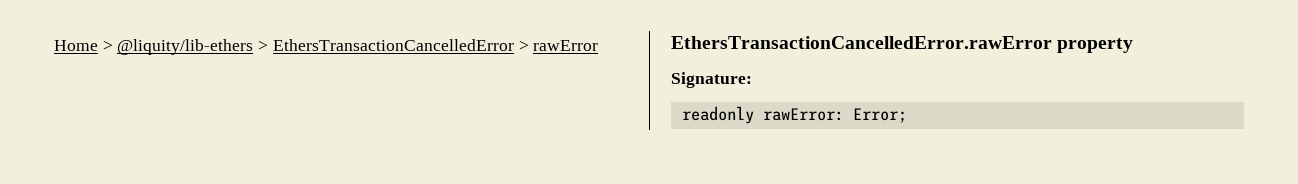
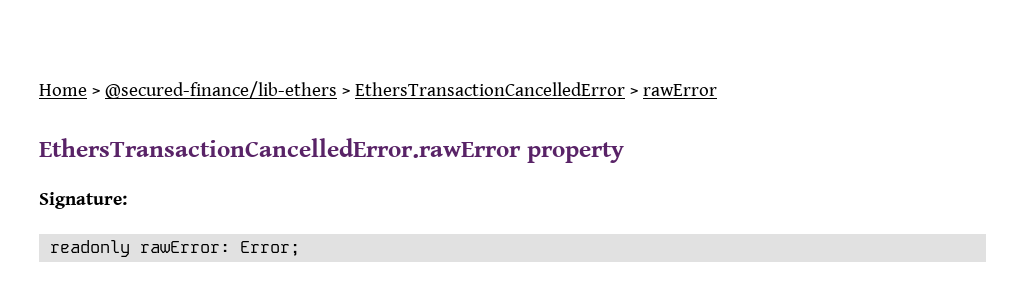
- Home > @liquity/lib-ethers > EthersTransactionCancelledError > rawError
+ Home > @secured-finance/lib-ethers > EthersTransactionCancelledError > rawError

